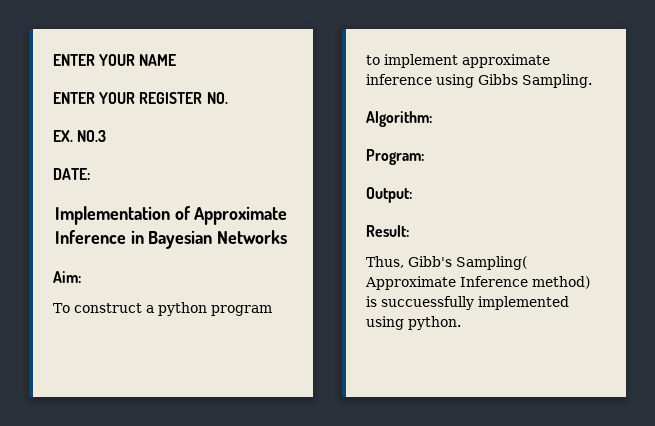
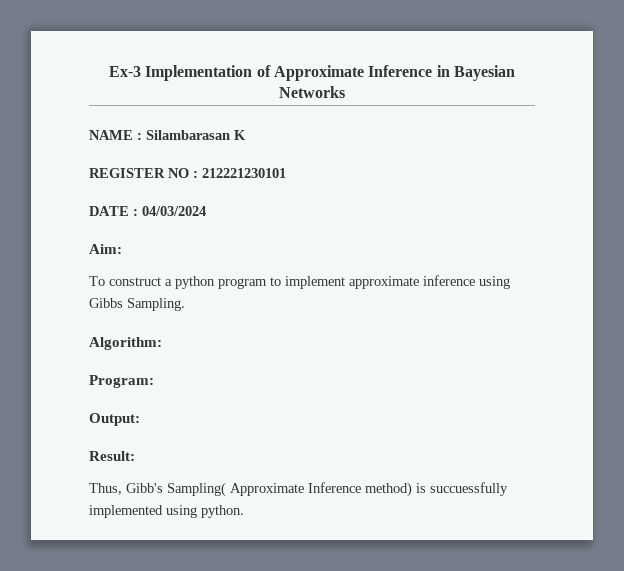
- ENTER YOUR NAME
- ENTER YOUR REGISTER NO.
- EX. NO.3
- DATE:
- Implementation of Approximate Inference in Bayesian Networks
+ Ex-3 Implementation of Approximate Inference in Bayesian Networks
+ NAME : Silambarasan K
+ REGISTER NO : 212221230101
+ DATE : 04/03/2024

